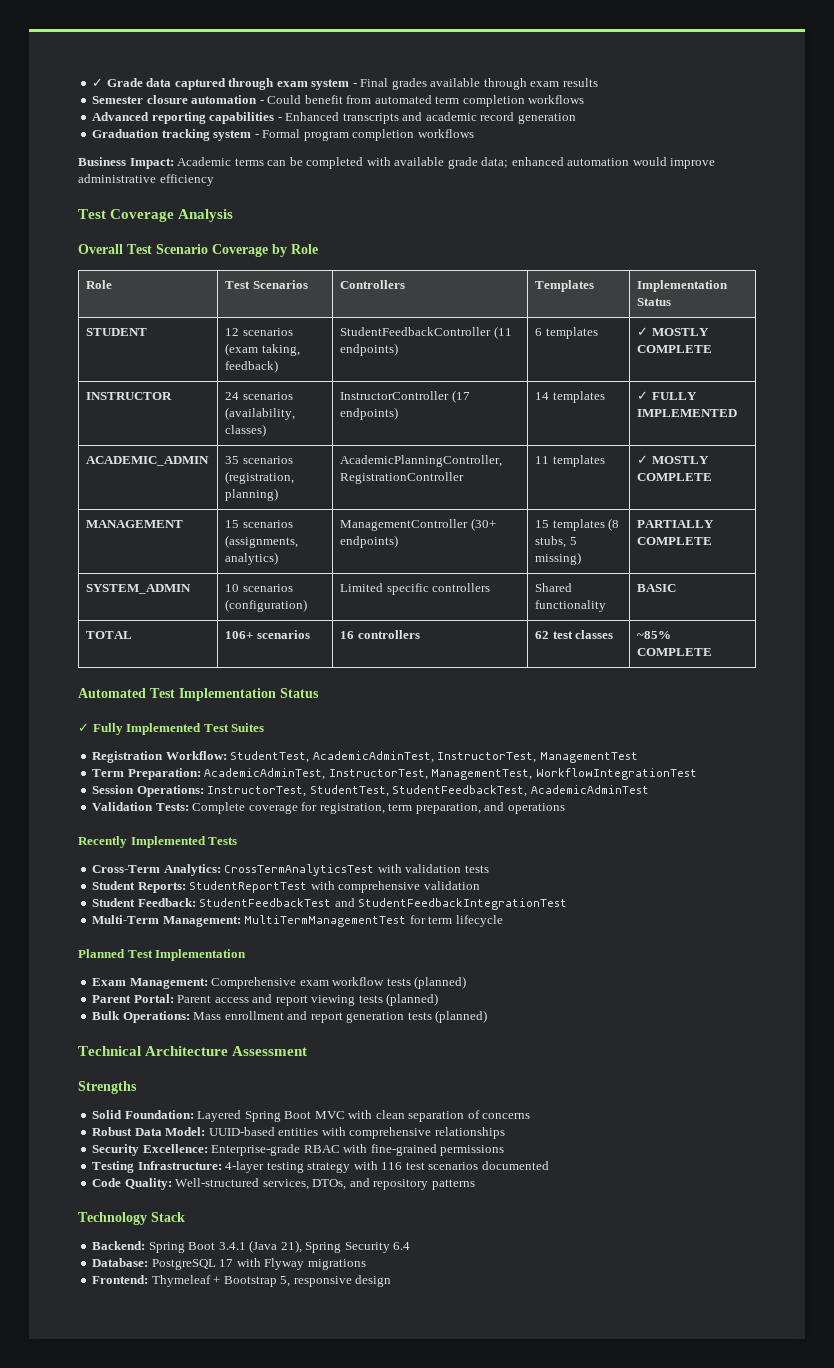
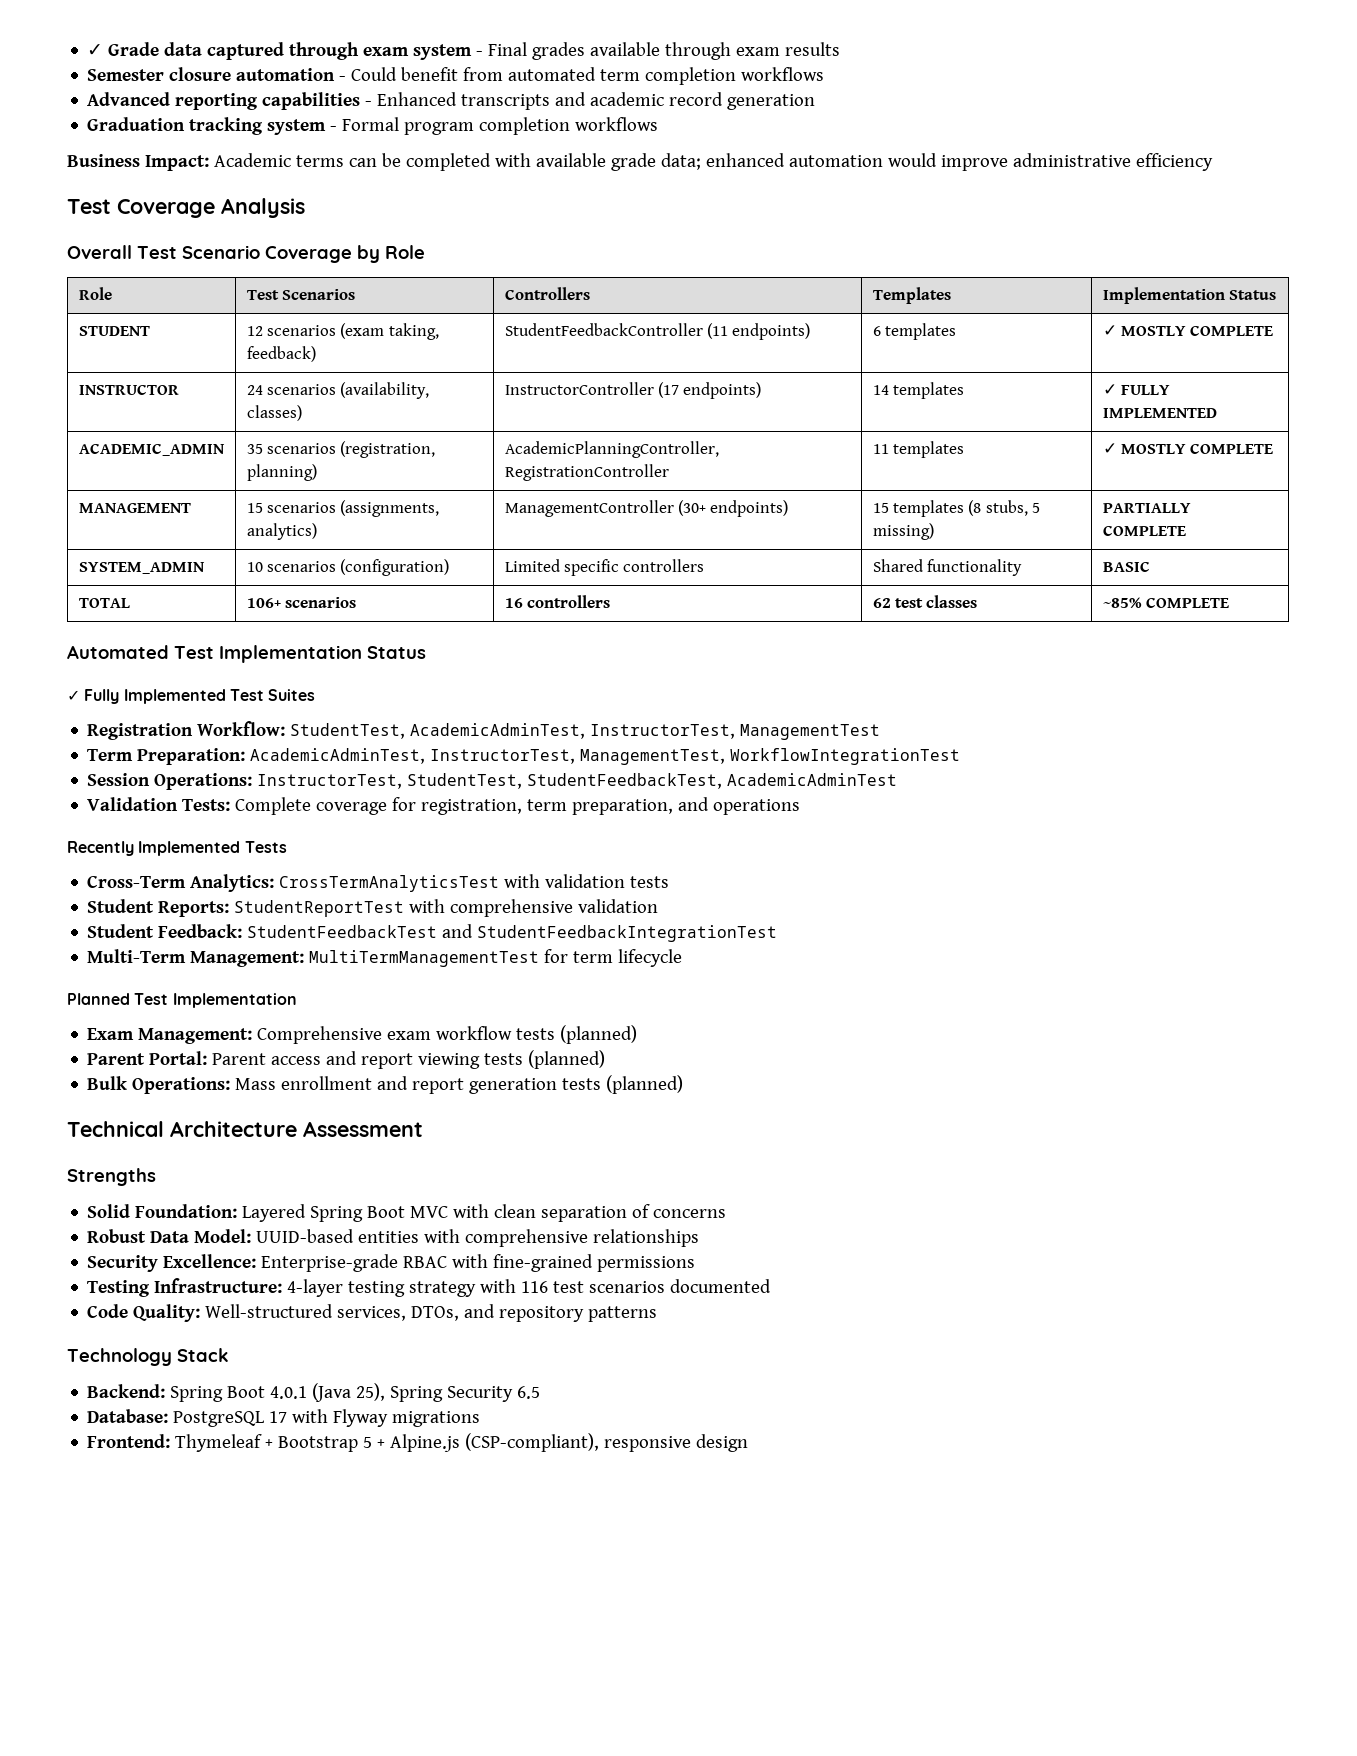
- Backend: Spring Boot 3.4.1 (Java 21), Spring Security 6.4
+ Backend: Spring Boot 4.0.1 (Java 25), Spring Security 6.5
- Frontend: Thymeleaf + Bootstrap 5, responsive design
+ Frontend: Thymeleaf + Bootstrap 5 + Alpine.js (CSP-compliant), responsive design

